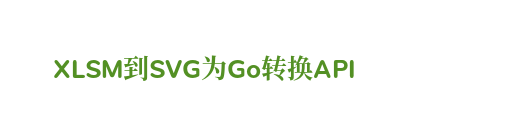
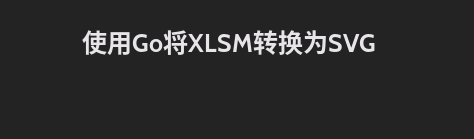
- XLSM到SVG为Go转换API
+ 使用Go将XLSM转换为SVG

